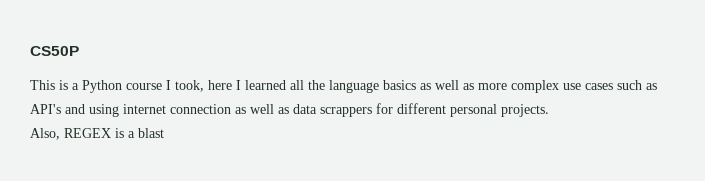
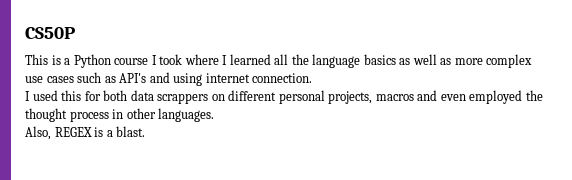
- This is a Python course I took, here I learned all the language basics as well as more complex use cases such as API's and using internet connection as well as data scrappers for different personal projects.
+ This is a Python course I took where I learned all the language basics as well as more complex use cases such as API's and using internet connection.
+ I used this for both data scrappers on different personal projects, macros and even employed the thought process in other languages.
- Also, REGEX is a blast
+ Also, REGEX is a blast.

